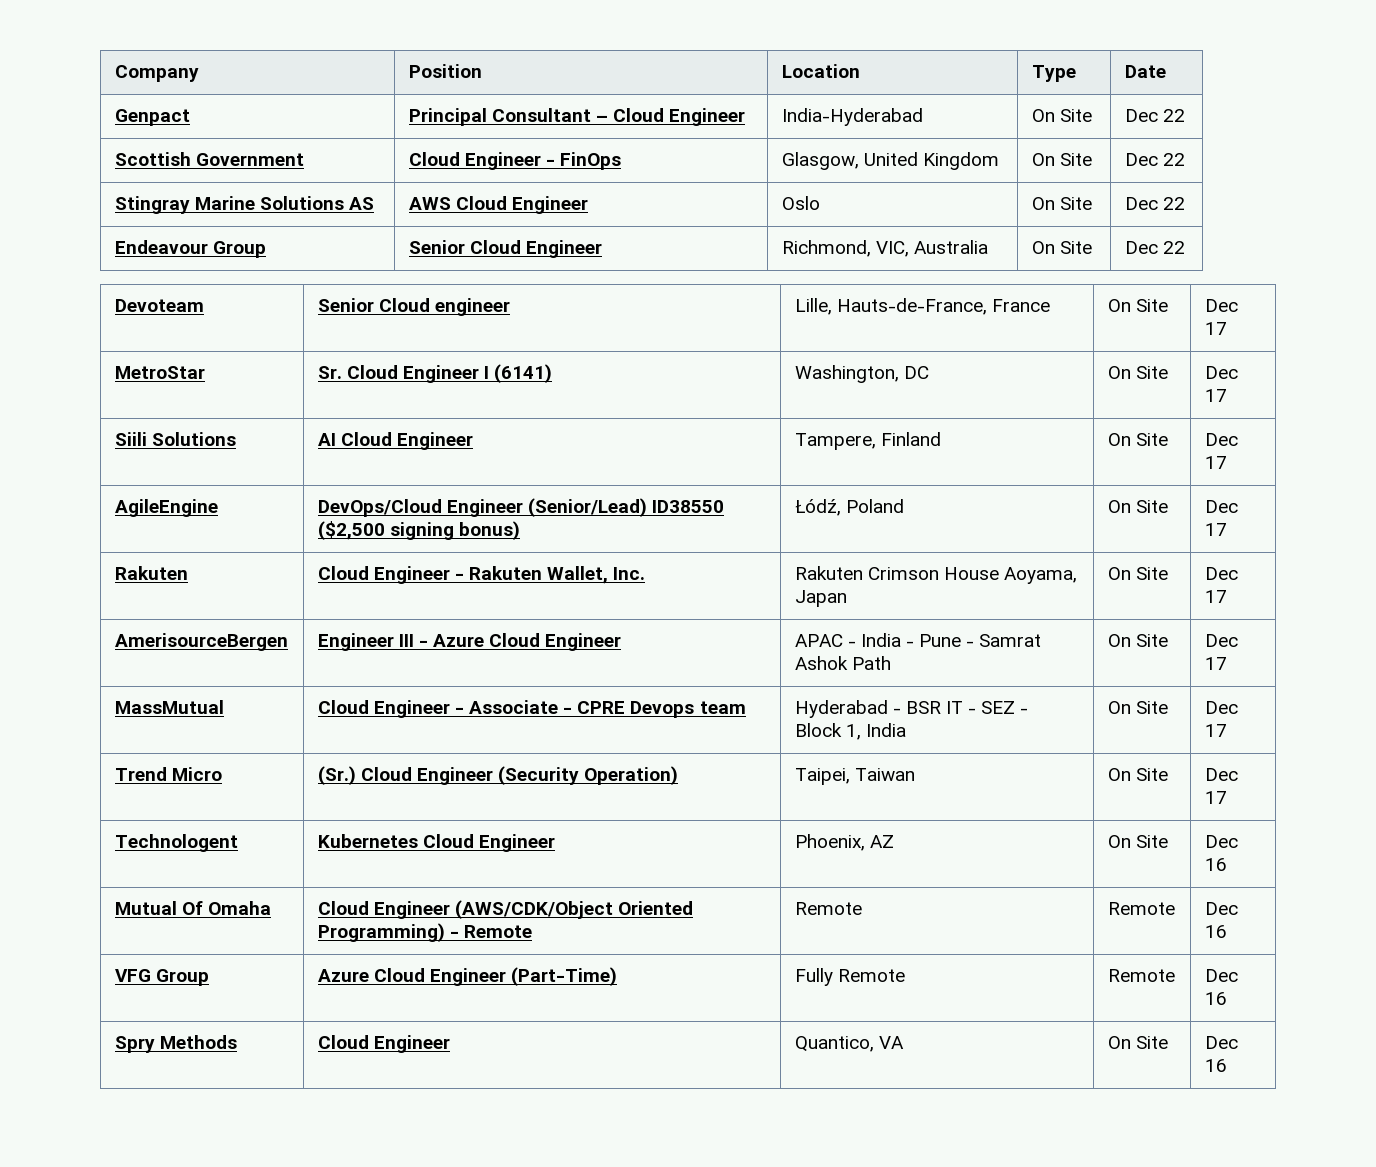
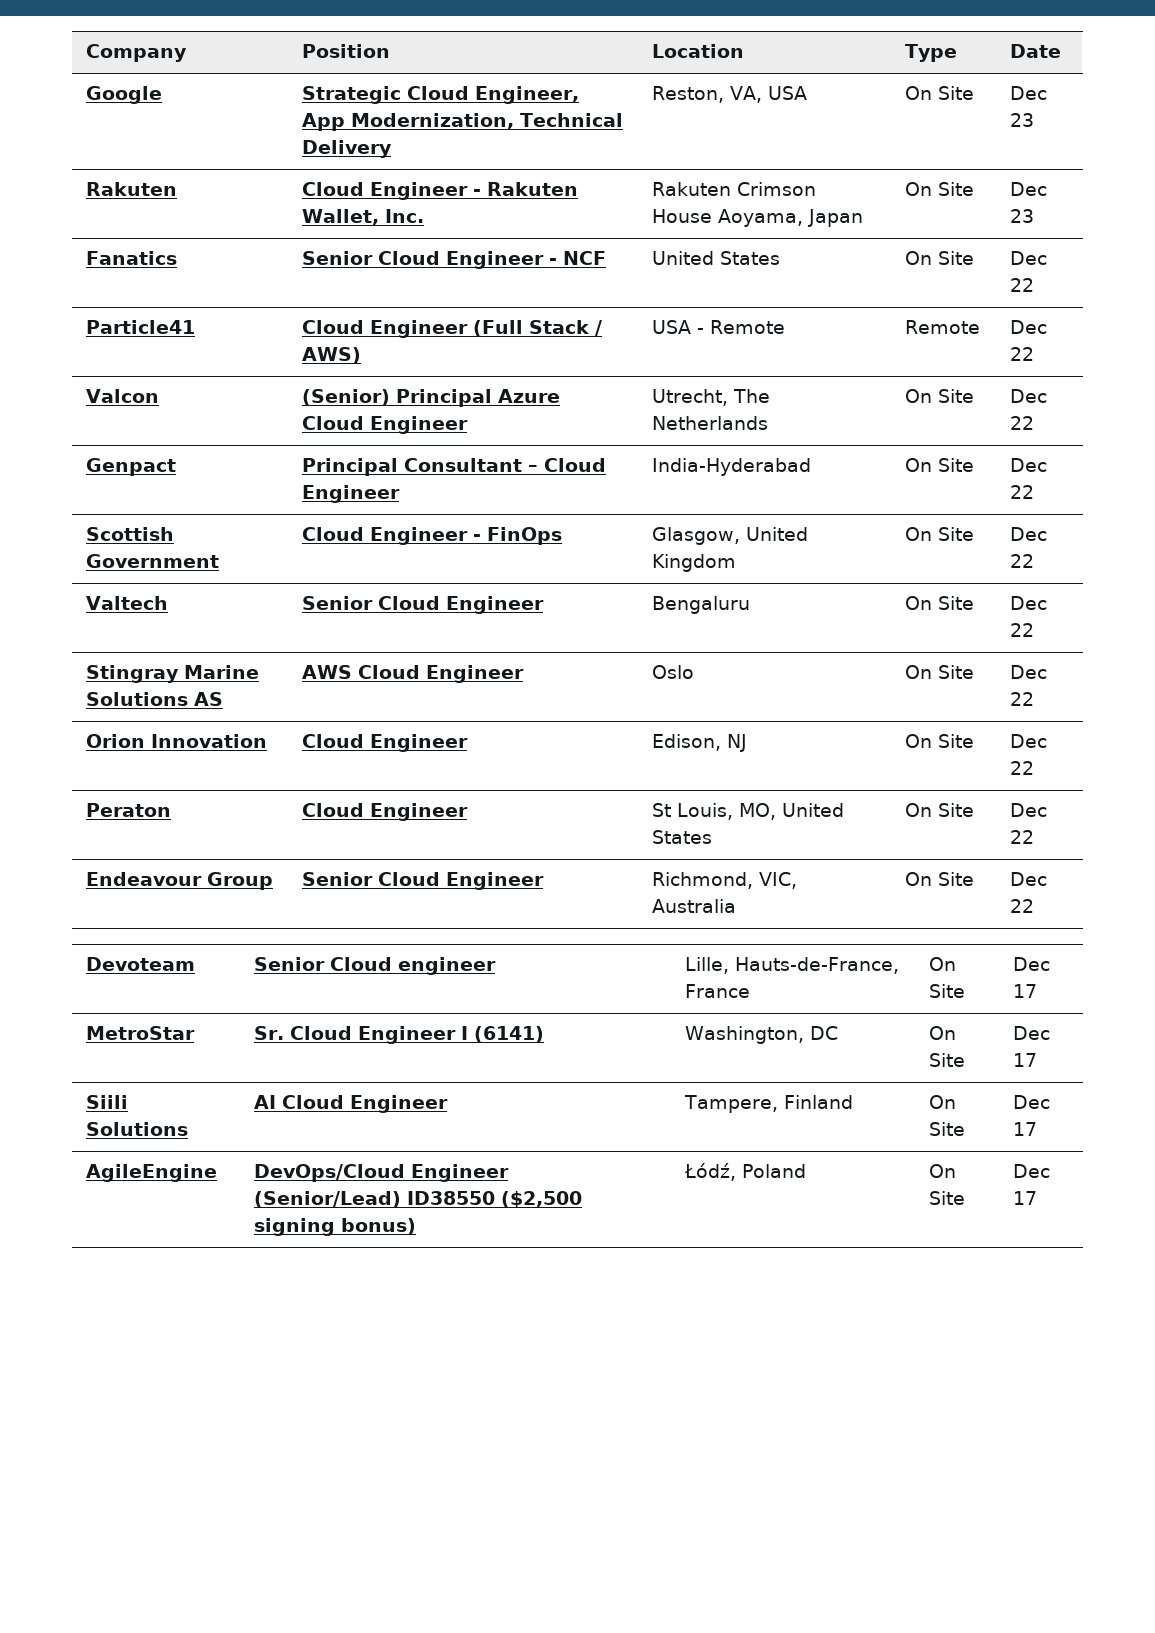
+ Google | Strategic Cloud Engineer, App Modernization, Technical Delivery | Reston, VA, USA | On Site | Dec 23
+ Rakuten | Cloud Engineer - Rakuten Wallet, Inc. | Rakuten Crimson House Aoyama, Japan | On Site | Dec 23
+ Fanatics | Senior Cloud Engineer - NCF | United States | On Site | Dec 22
+ Particle41 | Cloud Engineer (Full Stack / AWS) | USA - Remote | Remote | Dec 22
+ Valcon | (Senior) Principal Azure Cloud Engineer | Utrecht, The Netherlands | On Site | Dec 22
+ Valtech | Senior Cloud Engineer | Bengaluru | On Site | Dec 22
+ Orion Innovation | Cloud Engineer | Edison, NJ | On Site | Dec 22
+ Peraton | Cloud Engineer | St Louis, MO, United States | On Site | Dec 22
- Rakuten | Cloud Engineer - Rakuten Wallet, Inc. | Rakuten Crimson House Aoyama, Japan | On Site | Dec 17
- AmerisourceBergen | Engineer III - Azure Cloud Engineer | APAC - India - Pune - Samrat Ashok Path | On Site | Dec 17
- MassMutual | Cloud Engineer - Associate - CPRE Devops team | Hyderabad - BSR IT - SEZ - Block 1, India | On Site | Dec 17
- Trend Micro | (Sr.) Cloud Engineer (Security Operation) | Taipei, Taiwan | On Site | Dec 17
- Technologent | Kubernetes Cloud Engineer | Phoenix, AZ | On Site | Dec 16
- Mutual Of Omaha | Cloud Engineer (AWS/CDK/Object Oriented Programming) - Remote | Remote | Remote | Dec 16
- VFG Group | Azure Cloud Engineer (Part-Time) | Fully Remote | Remote | Dec 16
- Spry Methods | Cloud Engineer | Quantico, VA | On Site | Dec 16

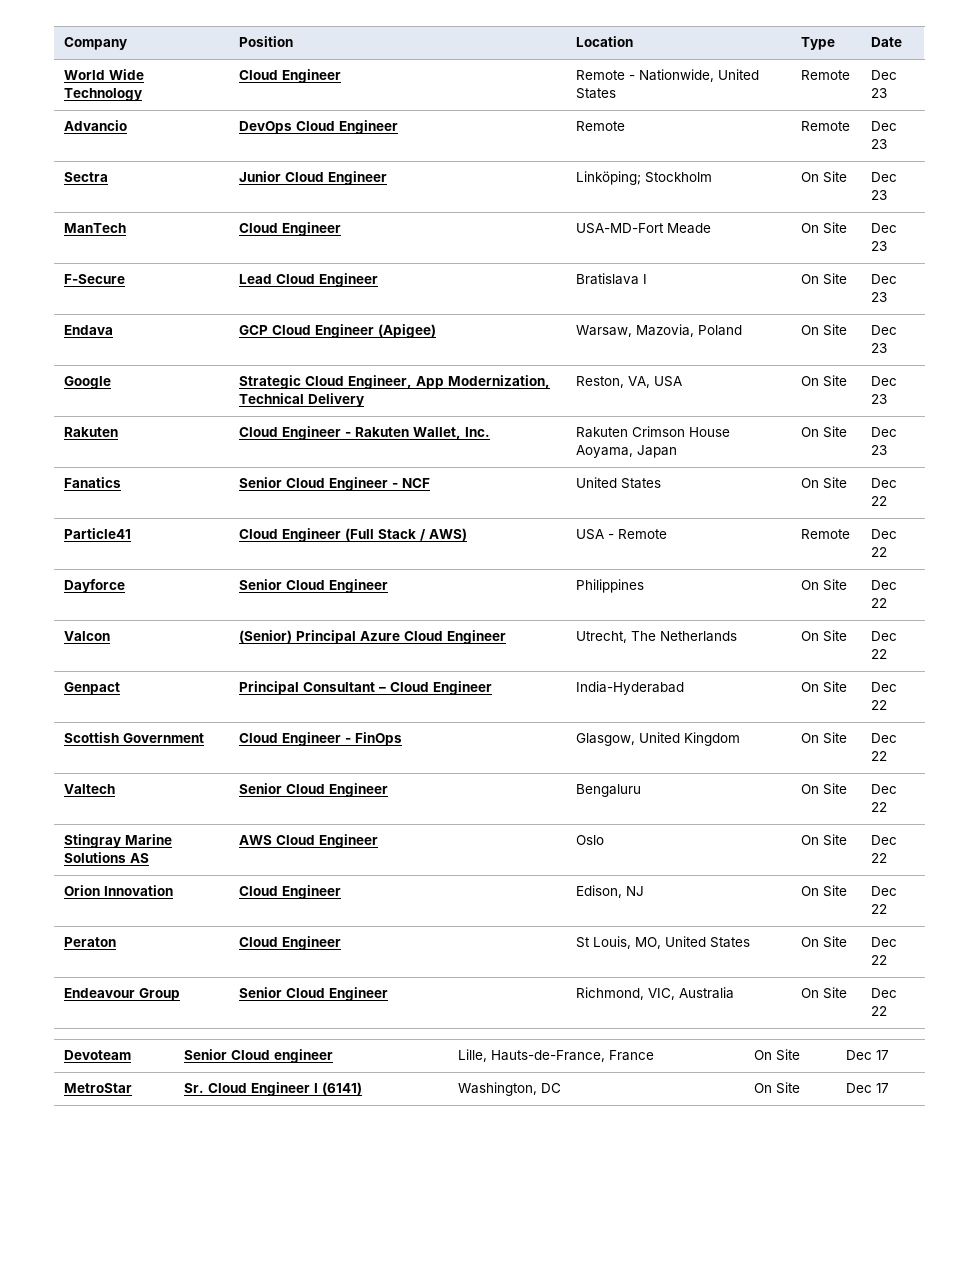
+ World Wide Technology | Cloud Engineer | Remote - Nationwide, United States | Remote | Dec 23
+ Advancio | DevOps Cloud Engineer | Remote | Remote | Dec 23
+ Sectra | Junior Cloud Engineer | Linköping; Stockholm | On Site | Dec 23
+ ManTech | Cloud Engineer | USA-MD-Fort Meade | On Site | Dec 23
+ F-Secure | Lead Cloud Engineer | Bratislava I | On Site | Dec 23
+ Endava | GCP Cloud Engineer (Apigee) | Warsaw, Mazovia, Poland | On Site | Dec 23
+ Dayforce | Senior Cloud Engineer | Philippines | On Site | Dec 22
- Siili Solutions | AI Cloud Engineer | Tampere, Finland | On Site | Dec 17
- AgileEngine | DevOps/Cloud Engineer (Senior/Lead) ID38550 ($2,500 signing bonus) | Łódź, Poland | On Site | Dec 17

